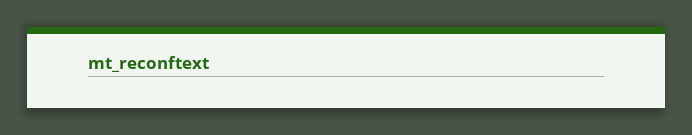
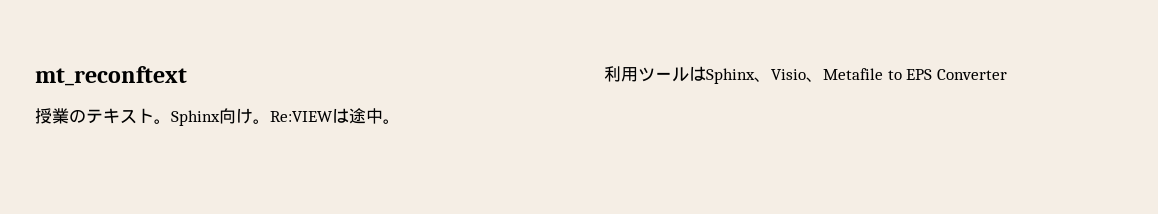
+ 授業のテキスト。Sphinx向け。Re:VIEWは途中。
+ 利用ツールはSphinx、Visio、Metafile to EPS Converter

